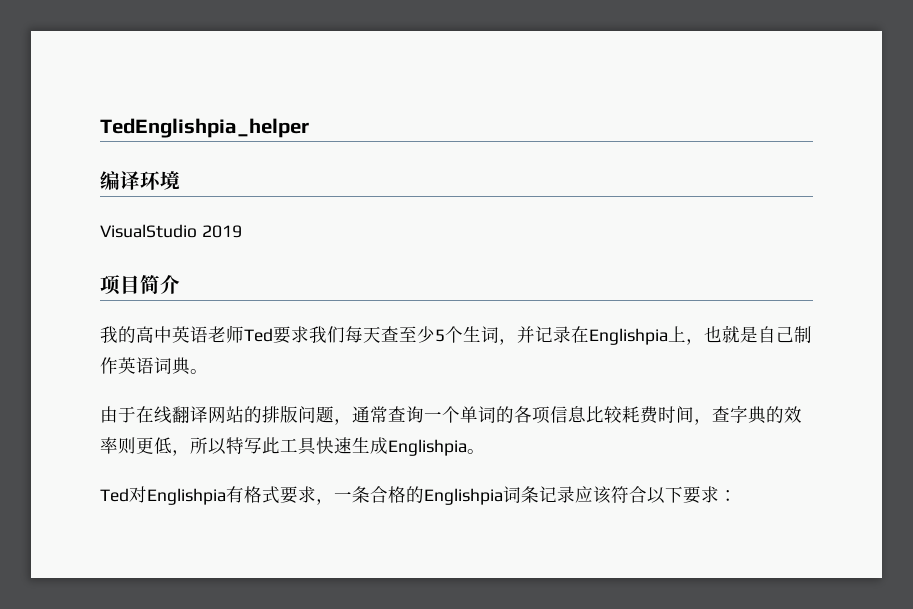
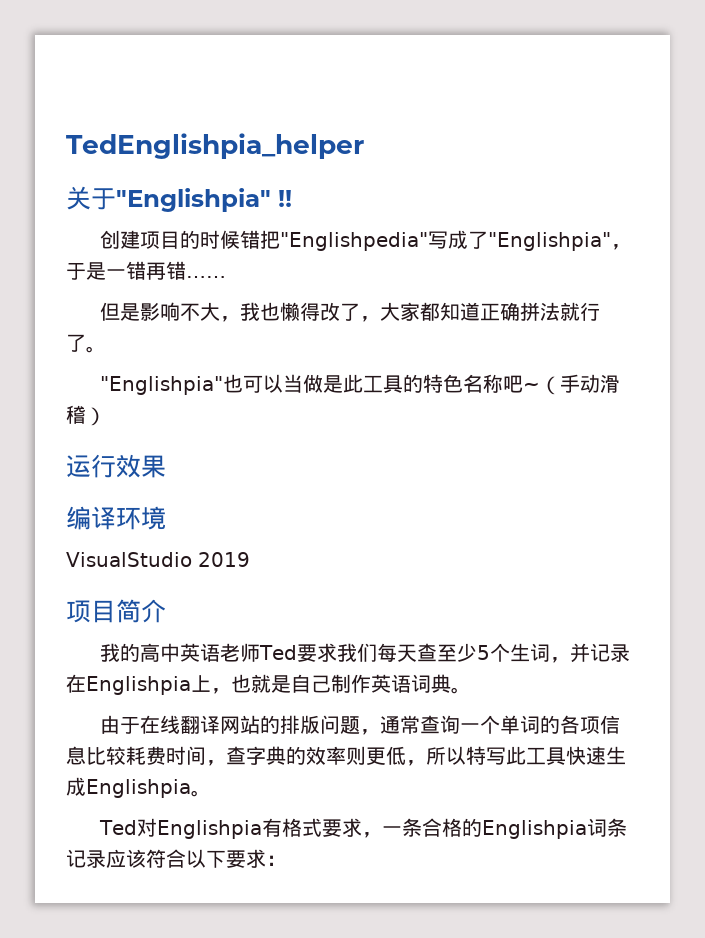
+ 关于"Englishpia" !!
+ 创建项目的时候错把"Englishpedia"写成了"Englishpia"，于是一错再错……
+ 但是影响不大，我也懒得改了，大家都知道正确拼法就行了。
+ "Englishpia"也可以当做是此工具的特色名称吧~（手动滑稽）
+ 运行效果

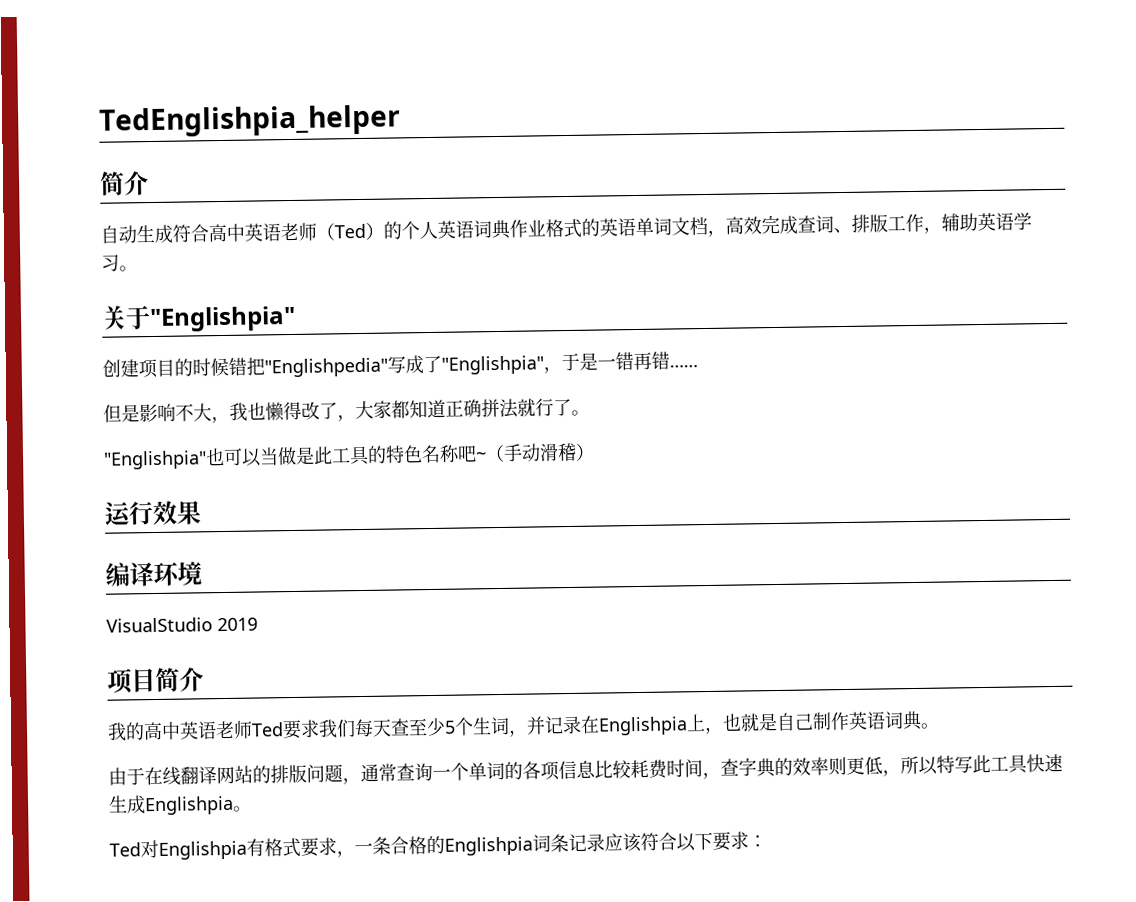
  TedEnglishpia_helper
+ 简介
+ 自动生成符合高中英语老师（Ted）的个人英语词典作业格式的英语单词文档，高效完成查词、排版工作，辅助英语学习。
- 关于"Englishpia" !!
+ 关于"Englishpia"

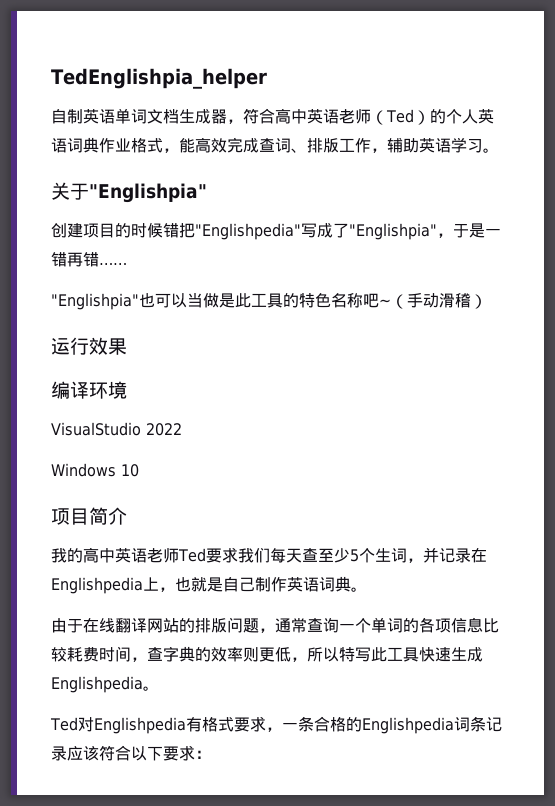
  TedEnglishpia_helper
- 简介
- 自动生成符合高中英语老师（Ted）的个人英语词典作业格式的英语单词文档，高效完成查词、排版工作，辅助英语学习。
+ 自制英语单词文档生成器，符合高中英语老师（Ted）的个人英语词典作业格式，能高效完成查词、排版工作，辅助英语学习。
- 但是影响不大，我也懒得改了，大家都知道正确拼法就行了。
- VisualStudio 2019
+ VisualStudio 2022
+ Windows 10
- 我的高中英语老师Ted要求我们每天查至少5个生词，并记录在Englishpia上，也就是自己制作英语词典。
+ 我的高中英语老师Ted要求我们每天查至少5个生词，并记录在Englishpedia上，也就是自己制作英语词典。
- 由于在线翻译网站的排版问题，通常查询一个单词的各项信息比较耗费时间，查字典的效率则更低，所以特写此工具快速生成Englishpia。
+ 由于在线翻译网站的排版问题，通常查询一个单词的各项信息比较耗费时间，查字典的效率则更低，所以特写此工具快速生成Englishpedia。
- Ted对Englishpia有格式要求，一条合格的Englishpia词条记录应该符合以下要求：
+ Ted对Englishpedia有格式要求，一条合格的Englishpedia词条记录应该符合以下要求：

